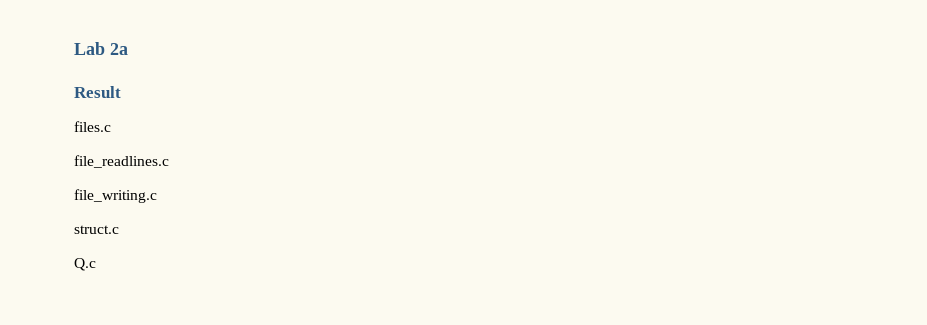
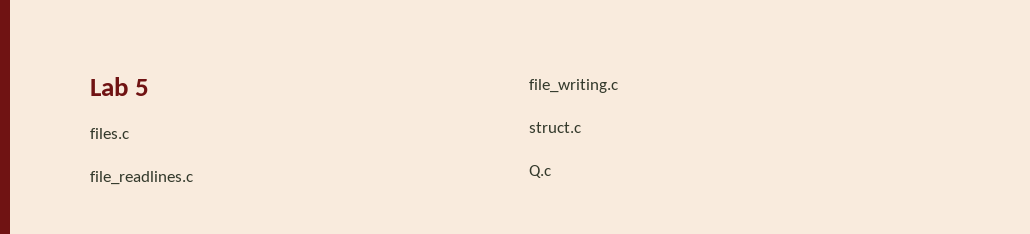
- Lab 2a
- Result
+ Lab 5

